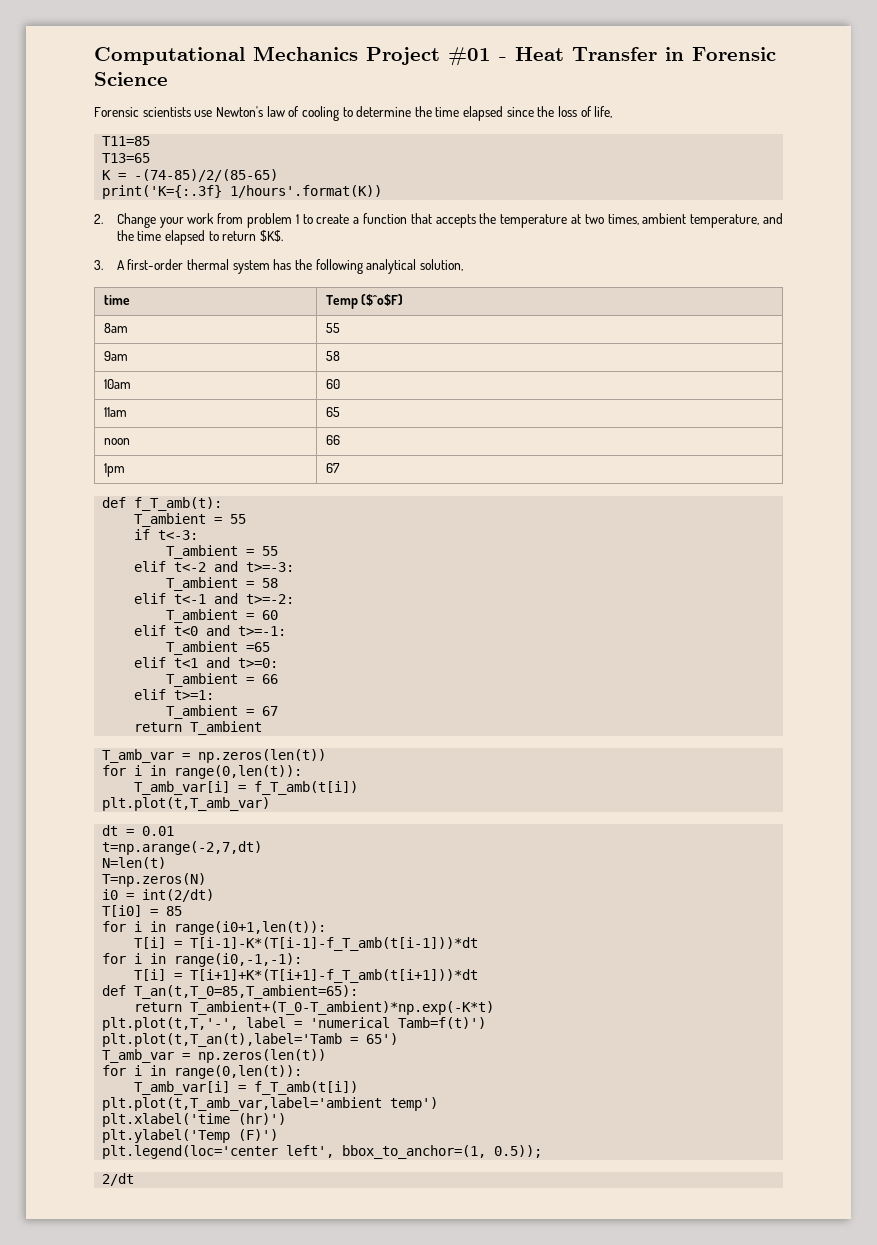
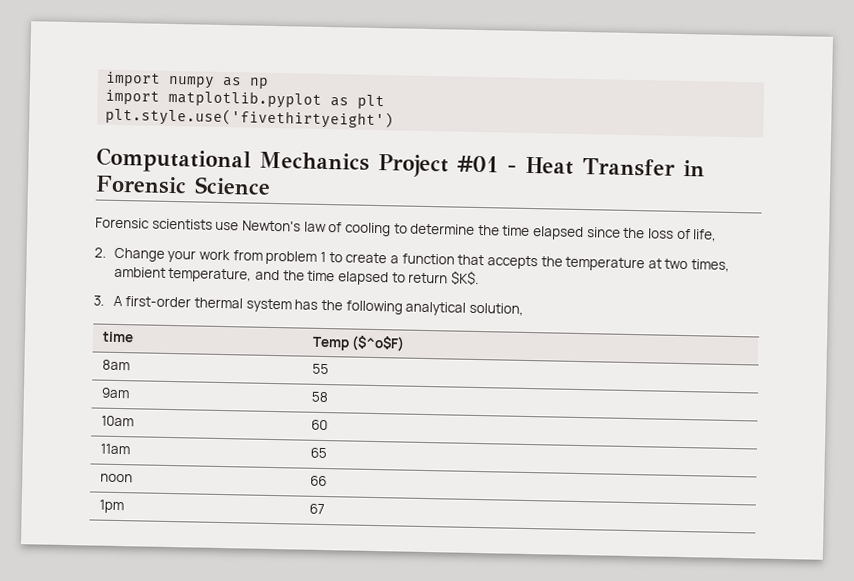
+ import numpy as np
+ import matplotlib.pyplot as plt
+ plt.style.use('fivethirtyeight')
- T11=85
- T13=65
- K = -(74-85)/2/(85-65)
- print('K={:.3f} 1/hours'.format(K))
- def f_T_amb(t):
- T_ambient = 55
- if t<-3:
- T_ambient = 55
- elif t<-2 and t>=-3:
- T_ambient = 58
- elif t<-1 and t>=-2:
- T_ambient = 60
- elif t<0 and t>=-1:
- T_ambient =65
- elif t<1 and t>=0:
- T_ambient = 66
- elif t>=1:
- T_ambient = 67
- return T_ambient
- T_amb_var = np.zeros(len(t))
- for i in range(0,len(t)):
- T_amb_var[i] = f_T_amb(t[i])
- plt.plot(t,T_amb_var)
- dt = 0.01
- t=np.arange(-2,7,dt)
- N=len(t)
- T=np.zeros(N)
- i0 = int(2/dt)
- T[i0] = 85
- for i in range(i0+1,len(t)):
- T[i] = T[i-1]-K*(T[i-1]-f_T_amb(t[i-1]))*dt
- for i in range(i0,-1,-1):
- T[i] = T[i+1]+K*(T[i+1]-f_T_amb(t[i+1]))*dt
- def T_an(t,T_0=85,T_ambient=65):
- return T_ambient+(T_0-T_ambient)*np.exp(-K*t)
- plt.plot(t,T,'-', label = 'numerical Tamb=f(t)')
- plt.plot(t,T_an(t),label='Tamb = 65')
- T_amb_var = np.zeros(len(t))
- for i in range(0,len(t)):
- T_amb_var[i] = f_T_amb(t[i])
- plt.plot(t,T_amb_var,label='ambient temp')
- plt.xlabel('time (hr)')
- plt.ylabel('Temp (F)')
- plt.legend(loc='center left', bbox_to_anchor=(1, 0.5));
- 2/dt

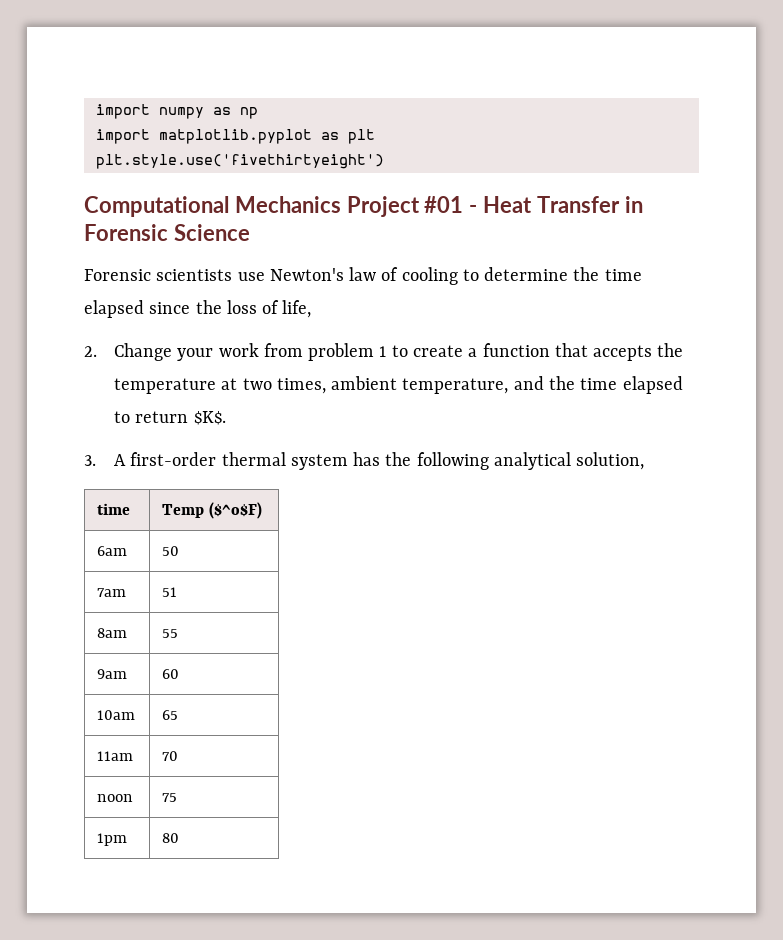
+ 6am | 50
+ 7am | 51
- 9am | 58
+ 9am | 60
- 10am | 60
+ 10am | 65
- 11am | 65
+ 11am | 70
- noon | 66
+ noon | 75
- 1pm | 67
+ 1pm | 80

